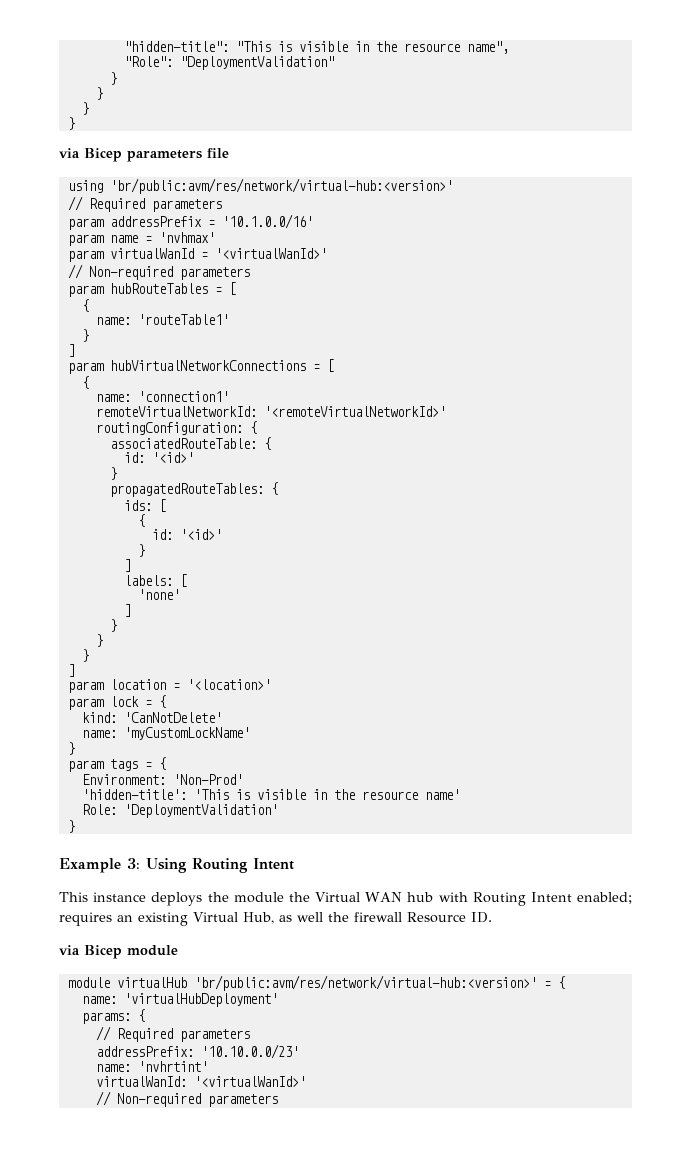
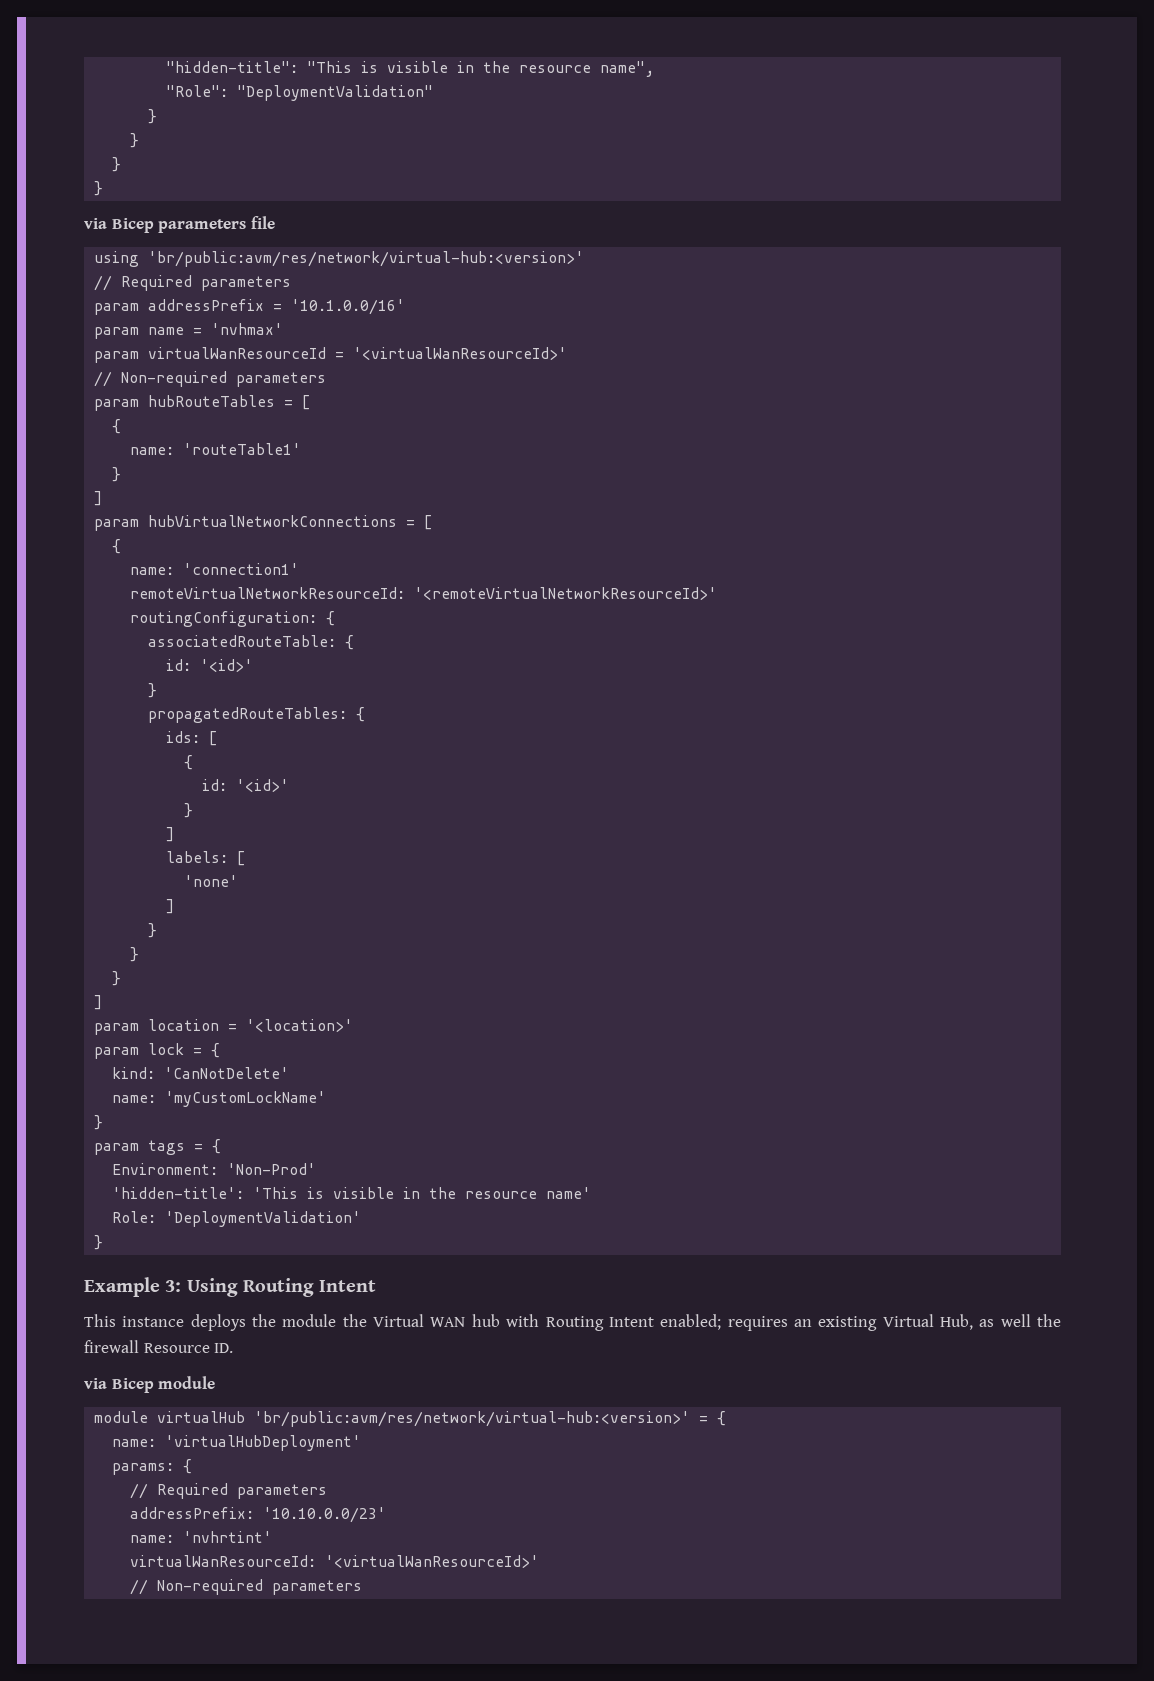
- param virtualWanId = '<virtualWanId>'
+ param virtualWanResourceId = '<virtualWanResourceId>'
- remoteVirtualNetworkId: '<remoteVirtualNetworkId>'
+ remoteVirtualNetworkResourceId: '<remoteVirtualNetworkResourceId>'
- virtualWanId: '<virtualWanId>'
+ virtualWanResourceId: '<virtualWanResourceId>'

